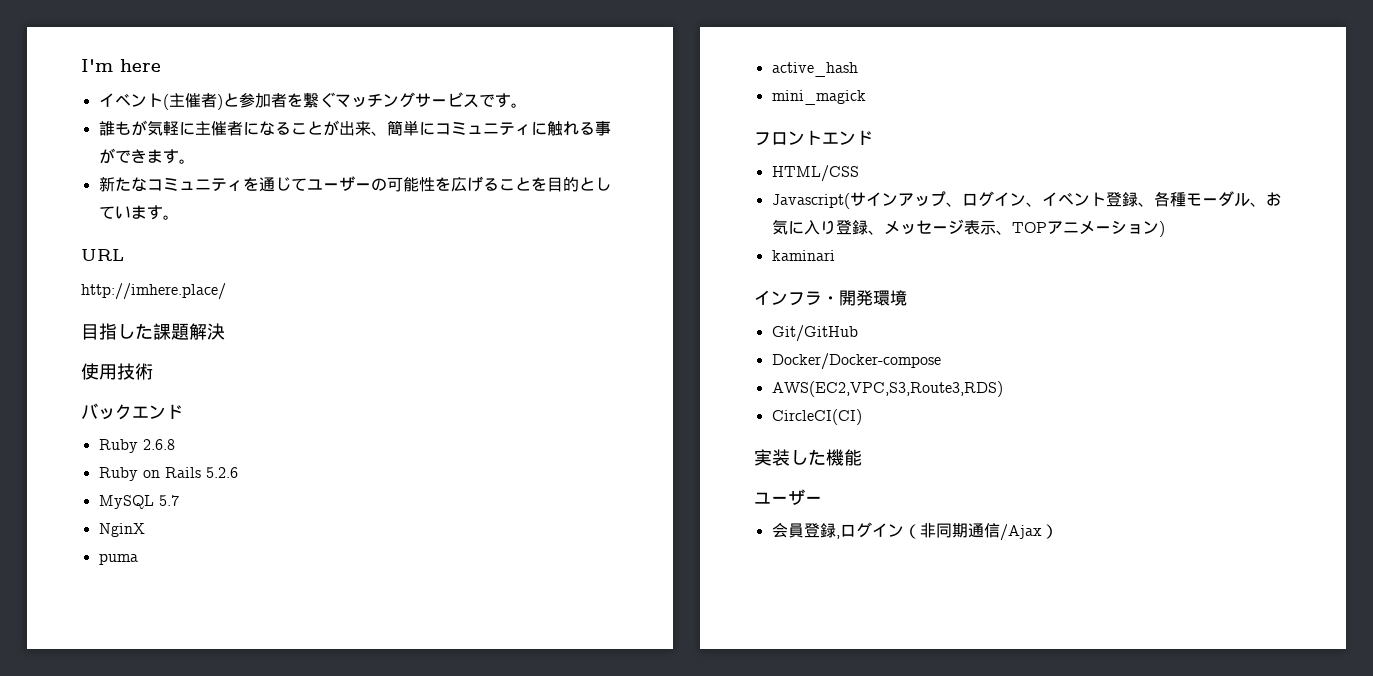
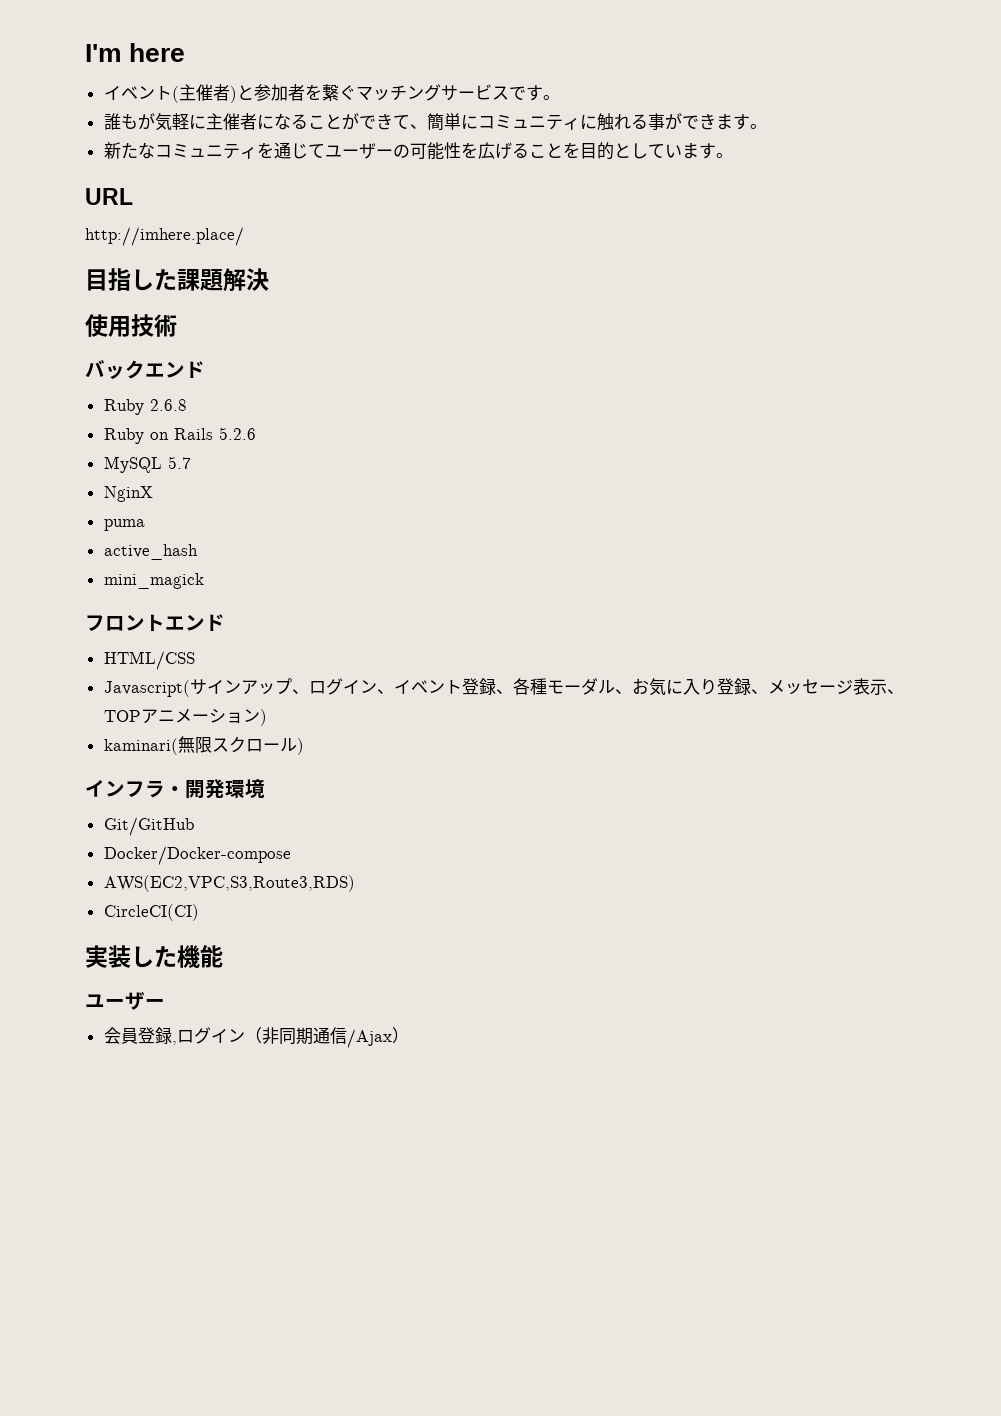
- 誰もが気軽に主催者になることが出来、簡単にコミュニティに触れる事ができます。
+ 誰もが気軽に主催者になることができて、簡単にコミュニティに触れる事ができます。
- kaminari
+ kaminari(無限スクロール)

